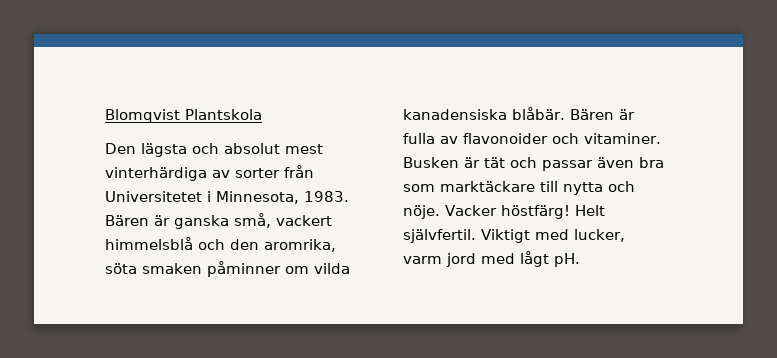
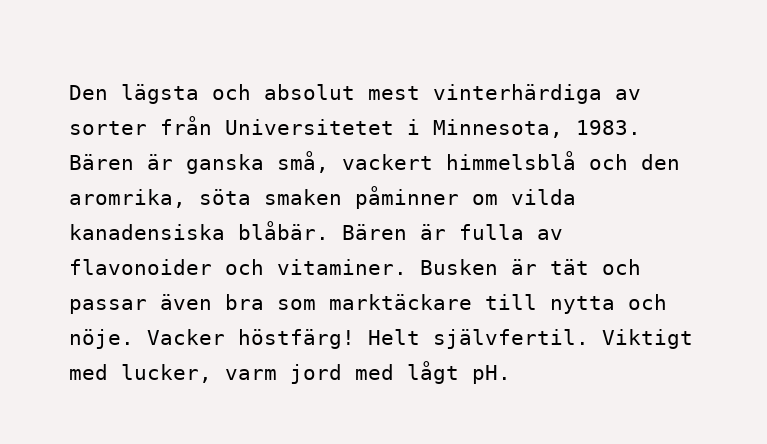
- Blomqvist Plantskola

